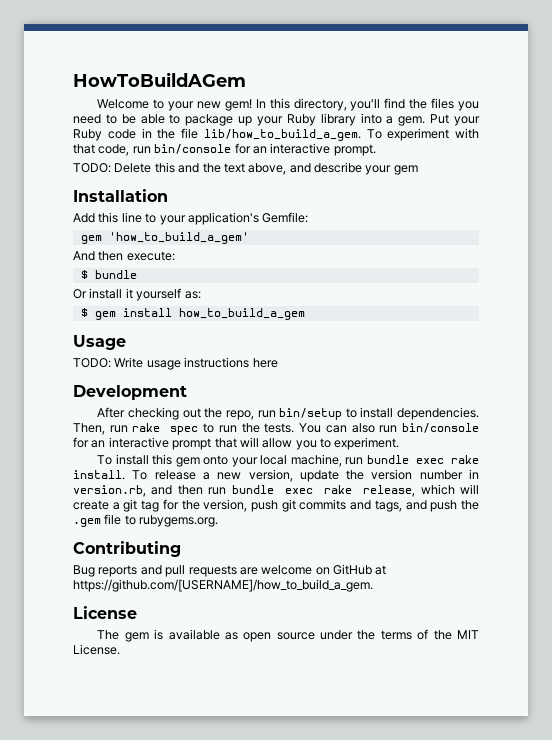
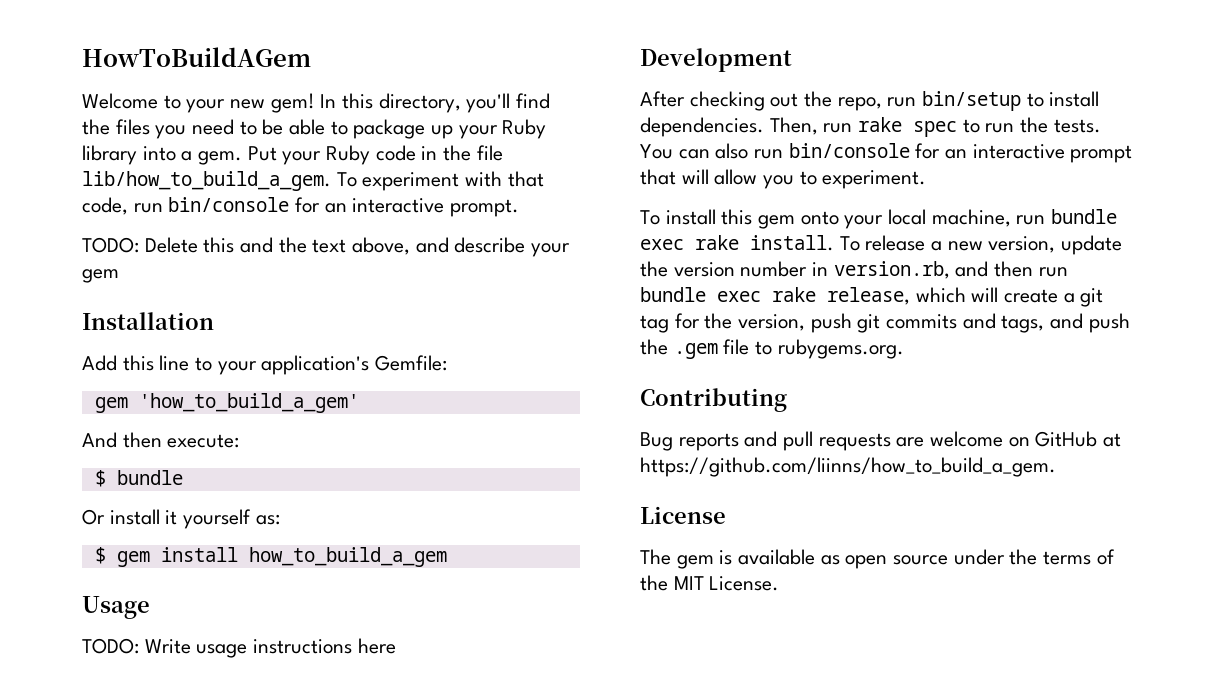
- Bug reports and pull requests are welcome on GitHub at https://github.com/[USERNAME]/how_to_build_a_gem.
+ Bug reports and pull requests are welcome on GitHub at https://github.com/liinns/how_to_build_a_gem.

